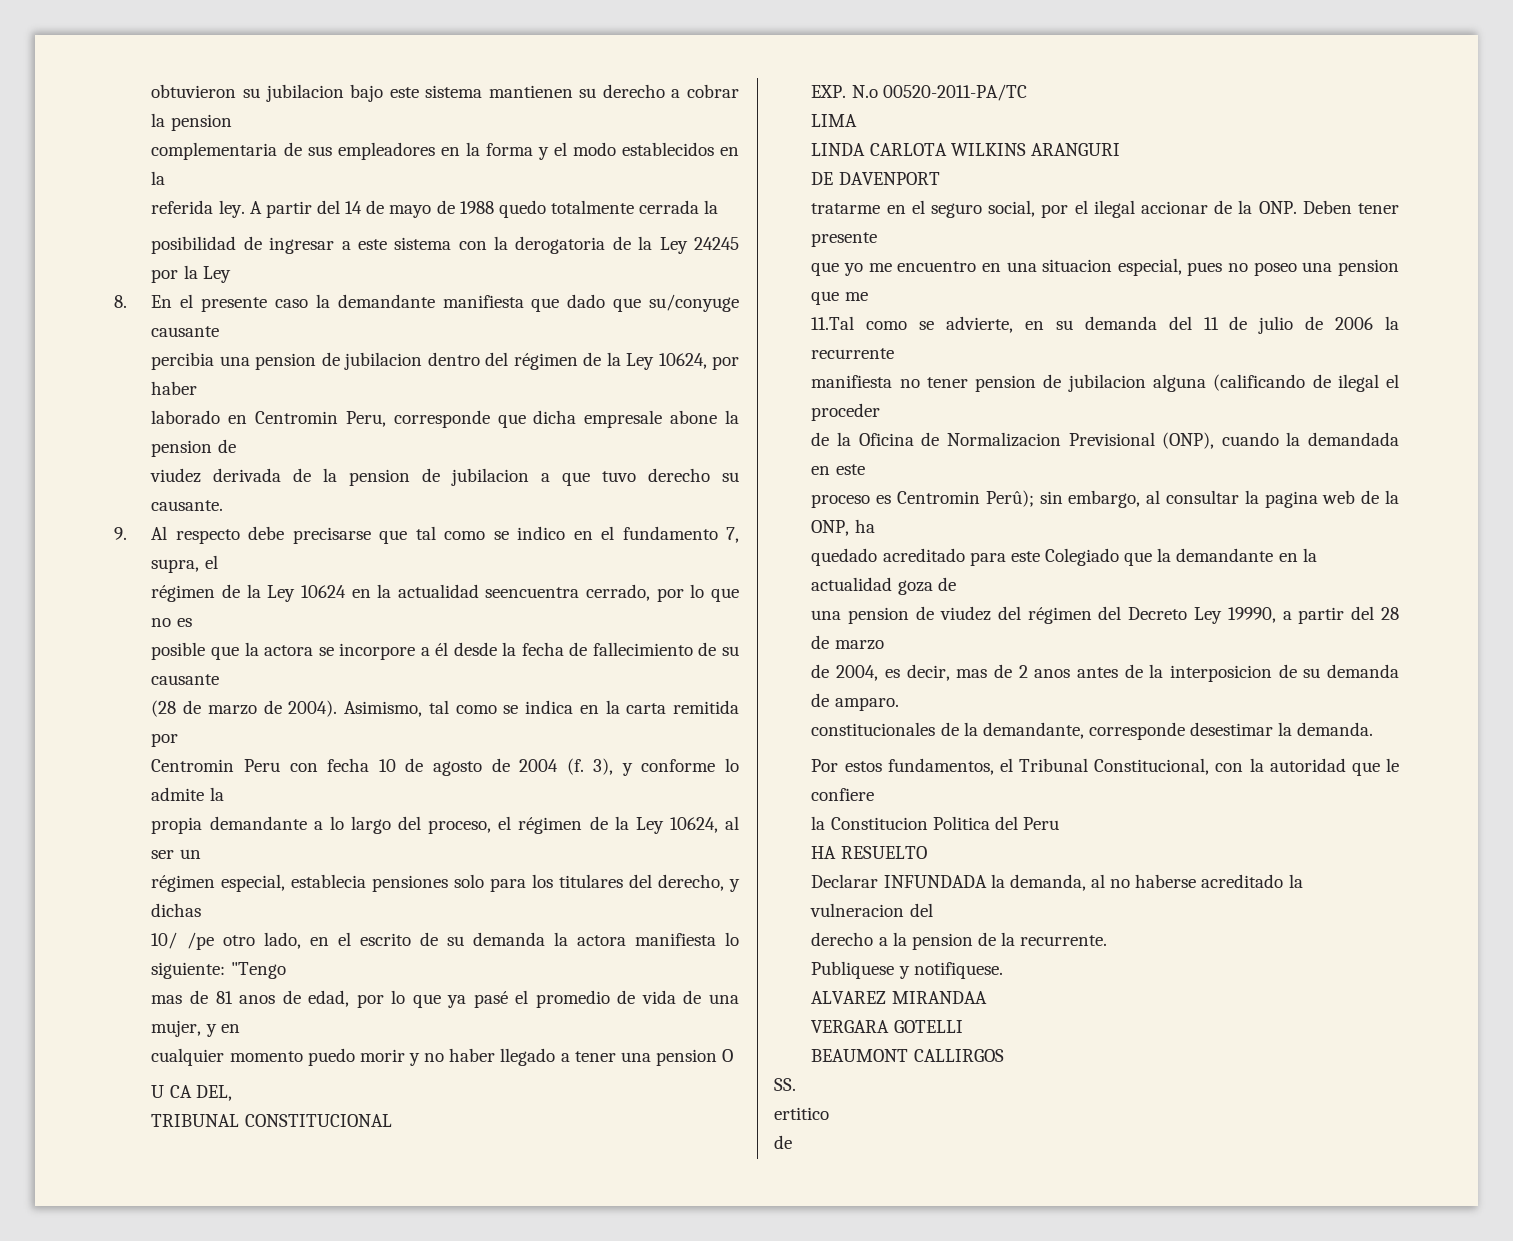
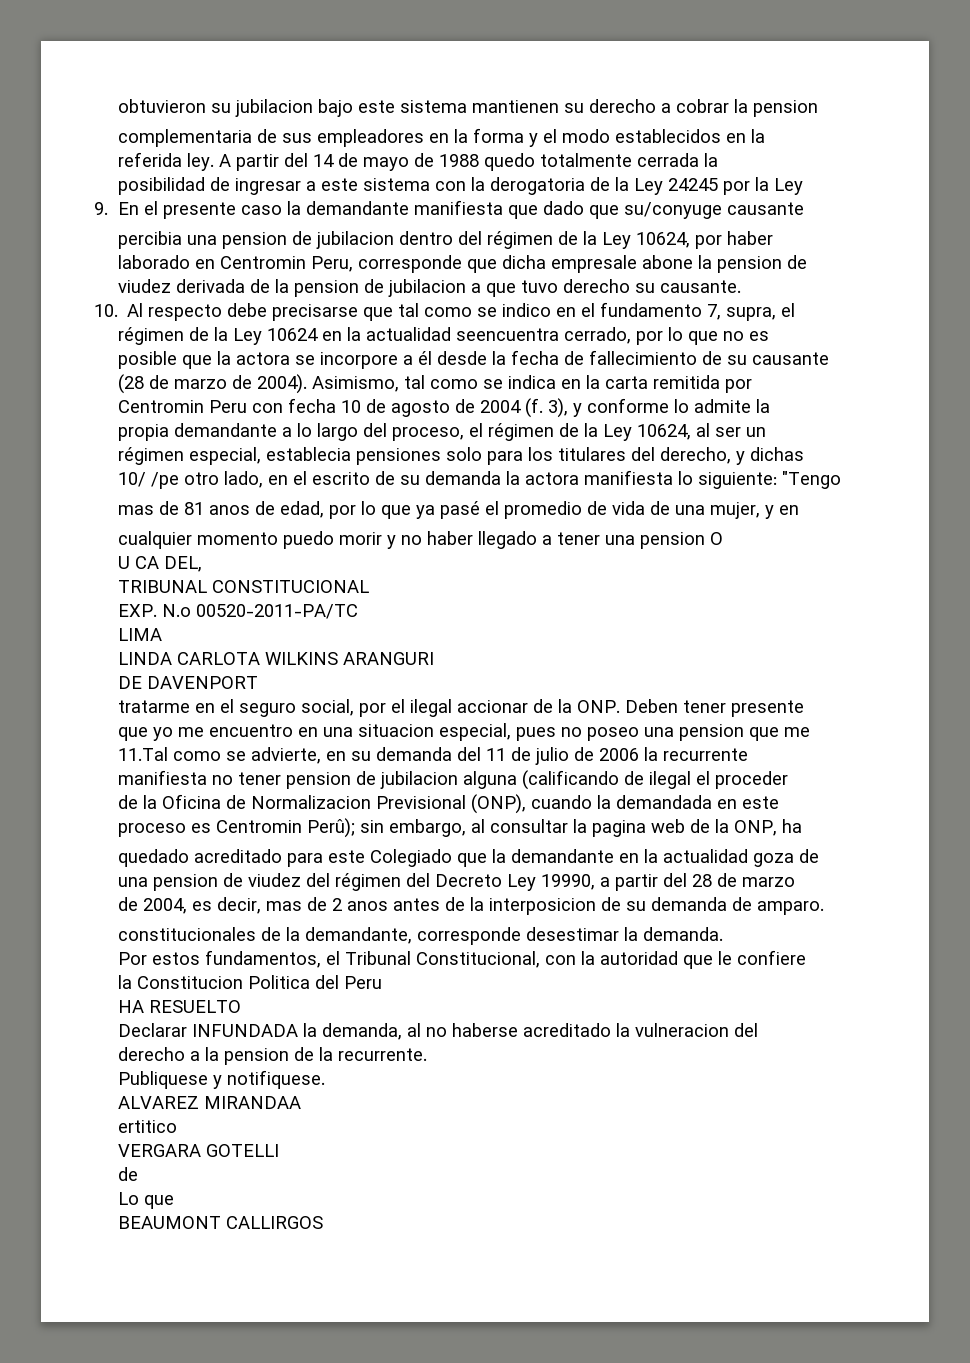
- 8. En el presente caso la demandante manifiesta que dado que su/conyuge causante
+ 9. En el presente caso la demandante manifiesta que dado que su/conyuge causante
- 9. Al respecto debe precisarse que tal como se indico en el fundamento 7, supra, el
+ 10. Al respecto debe precisarse que tal como se indico en el fundamento 7, supra, el
+ ertitico
  VERGARA GOTELLI
+ de
+ Lo que
- SS.
- ertitico
- de

